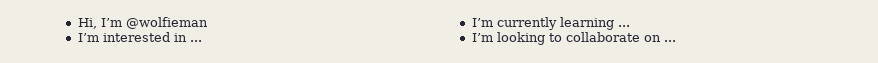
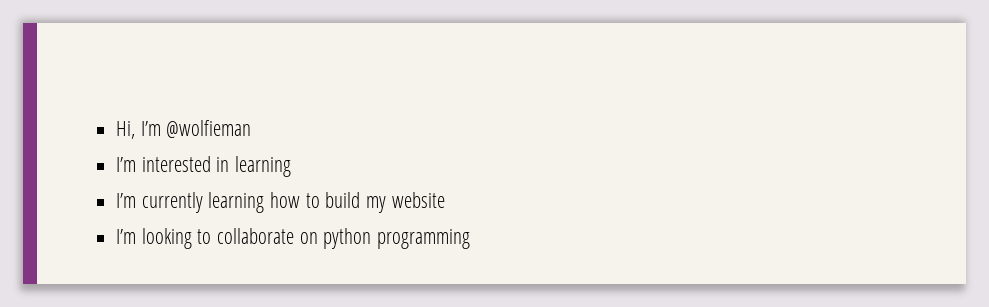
- I’m interested in ...
+ I’m interested in learning
- I’m currently learning ...
+ I’m currently learning how to build my website
- I’m looking to collaborate on ...
+ I’m looking to collaborate on python programming

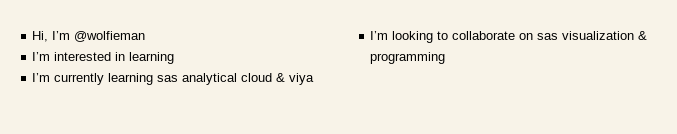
- I’m currently learning how to build my website
+ I’m currently learning sas analytical cloud & viya
- I’m looking to collaborate on python programming
+ I’m looking to collaborate on sas visualization & programming

